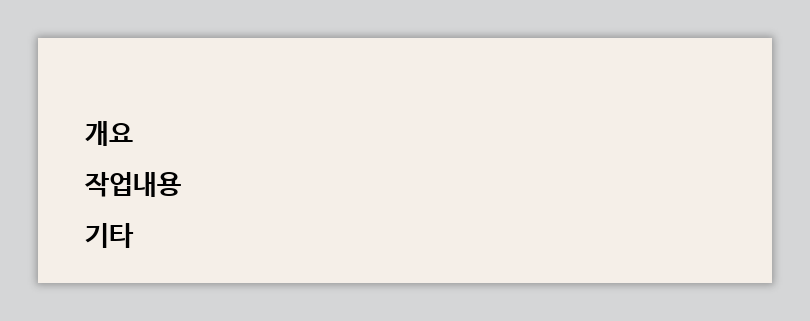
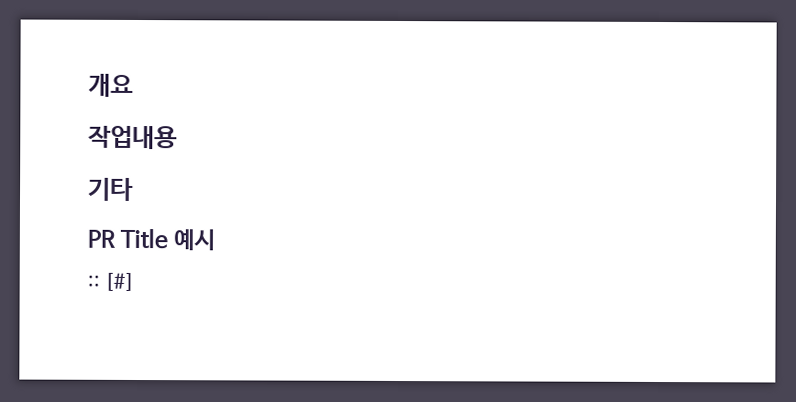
+ PR Title 예시
+ :: [#]

